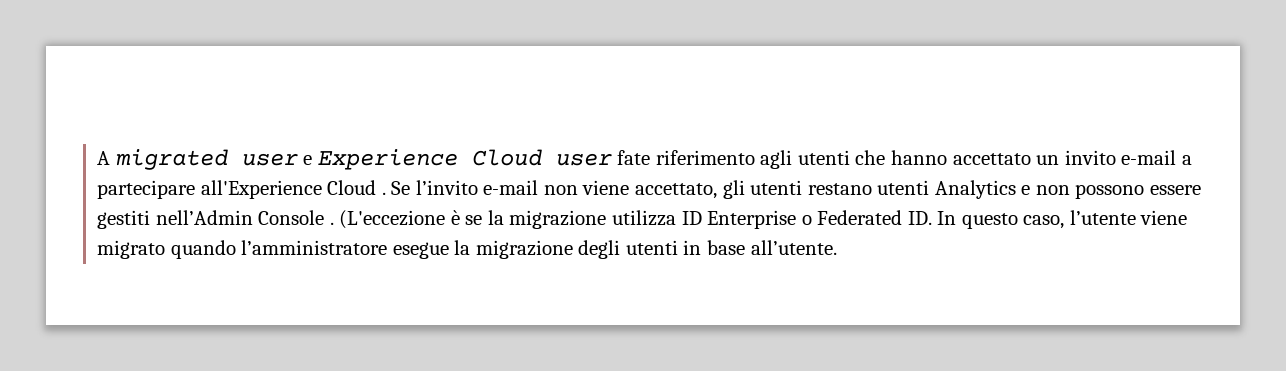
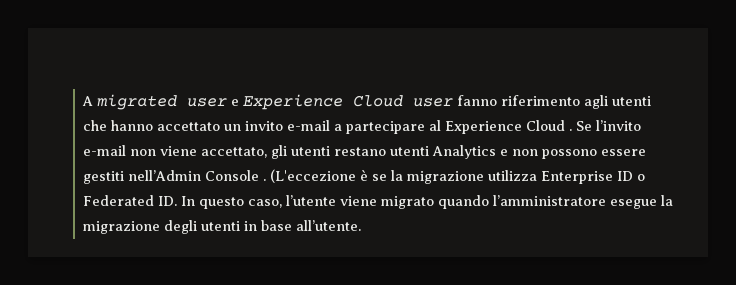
- A migrated user e Experience Cloud user fate riferimento agli utenti che hanno accettato un invito e-mail a partecipare all'Experience Cloud .
+ A migrated user e Experience Cloud user fanno riferimento agli utenti che hanno accettato un invito e-mail a partecipare al Experience Cloud .
- (L'eccezione è se la migrazione utilizza ID Enterprise o Federated ID. In questo caso, l’utente viene migrato quando l’amministratore esegue la migrazione degli utenti in base all’utente.
+ (L'eccezione è se la migrazione utilizza Enterprise ID o Federated ID. In questo caso, l’utente viene migrato quando l’amministratore esegue la migrazione degli utenti in base all’utente.

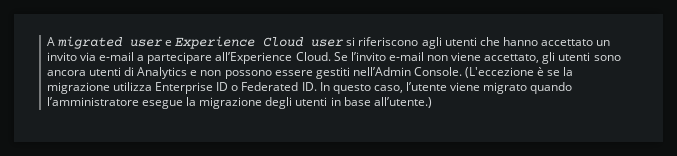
- A migrated user e Experience Cloud user fanno riferimento agli utenti che hanno accettato un invito e-mail a partecipare al Experience Cloud .
+ A migrated user e Experience Cloud user si riferiscono agli utenti che hanno accettato un invito via e-mail a partecipare all’Experience Cloud.
- Se l’invito e-mail non viene accettato, gli utenti restano utenti Analytics e non possono essere gestiti nell’Admin Console .
+ Se l’invito e-mail non viene accettato, gli utenti sono ancora utenti di Analytics e non possono essere gestiti nell’Admin Console.
- (L'eccezione è se la migrazione utilizza Enterprise ID o Federated ID. In questo caso, l’utente viene migrato quando l’amministratore esegue la migrazione degli utenti in base all’utente.
+ (L'eccezione è se la migrazione utilizza Enterprise ID o Federated ID. In questo caso, l’utente viene migrato quando l’amministratore esegue la migrazione degli utenti in base all’utente.)

